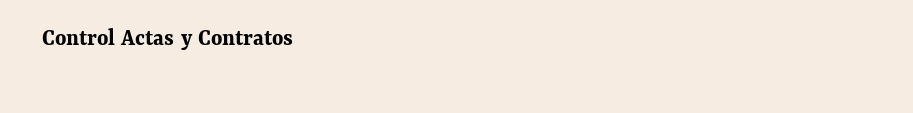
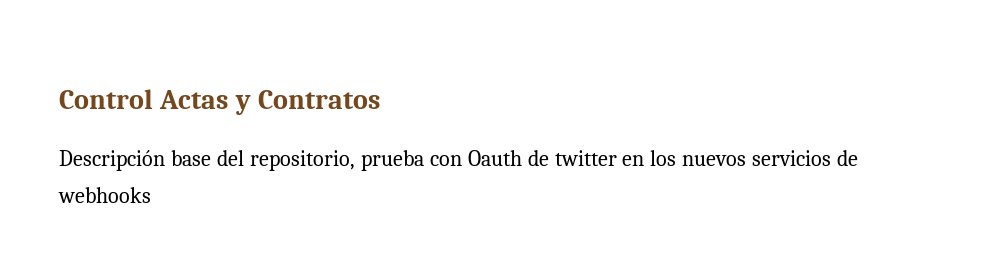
+ Descripción base del repositorio, prueba con Oauth de twitter en los nuevos servicios de webhooks

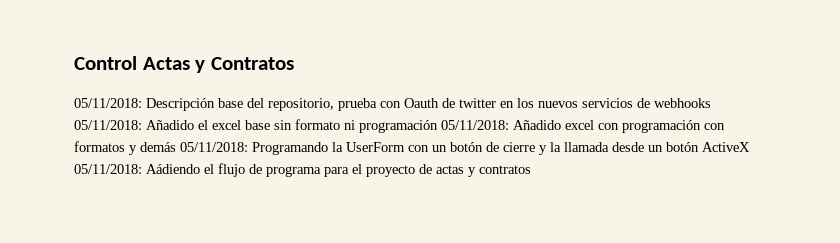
- Descripción base del repositorio, prueba con Oauth de twitter en los nuevos servicios de webhooks
+ 05/11/2018: Descripción base del repositorio, prueba con Oauth de twitter en los nuevos servicios de webhooks 05/11/2018: Añadido el excel base sin formato ni programación 05/11/2018: Añadido excel con programación con formatos y demás 05/11/2018: Programando la UserForm con un botón de cierre y la llamada desde un botón ActiveX 05/11/2018: Aádiendo el flujo de programa para el proyecto de actas y contratos

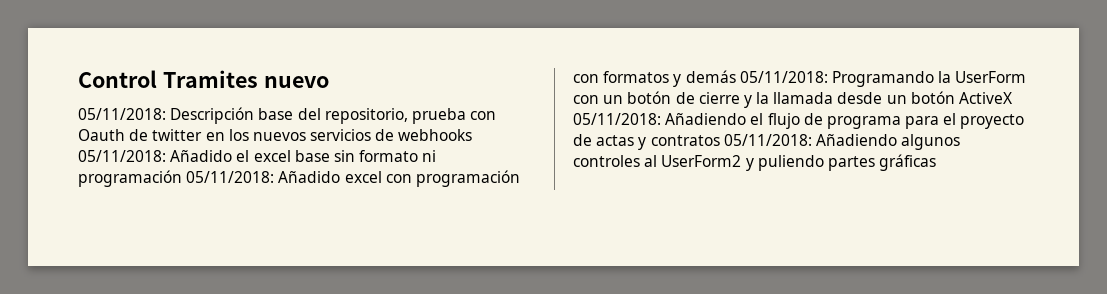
- Control Actas y Contratos
+ Control Tramites nuevo
- Aádiendo el flujo de programa para el proyecto de actas y contratos
+ Añadiendo el flujo de programa para el proyecto de actas y contratos 05/11/2018: Añadiendo algunos controles al UserForm2 y puliendo partes gráficas

